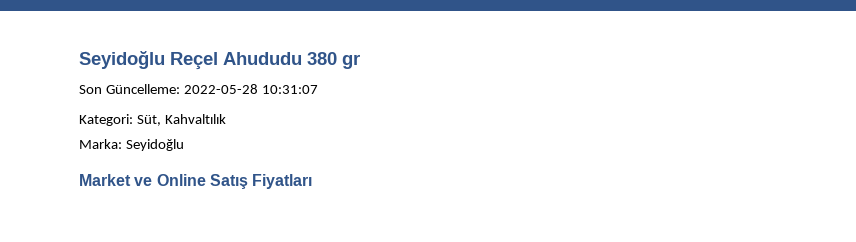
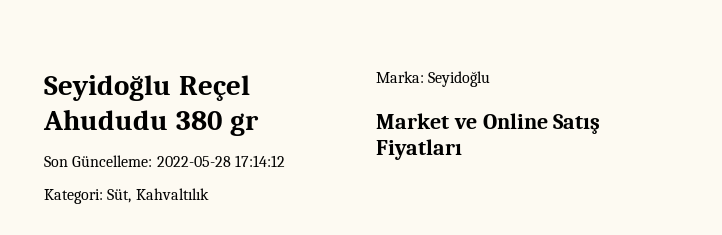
- Son Güncelleme: 2022-05-28 10:31:07
+ Son Güncelleme: 2022-05-28 17:14:12

